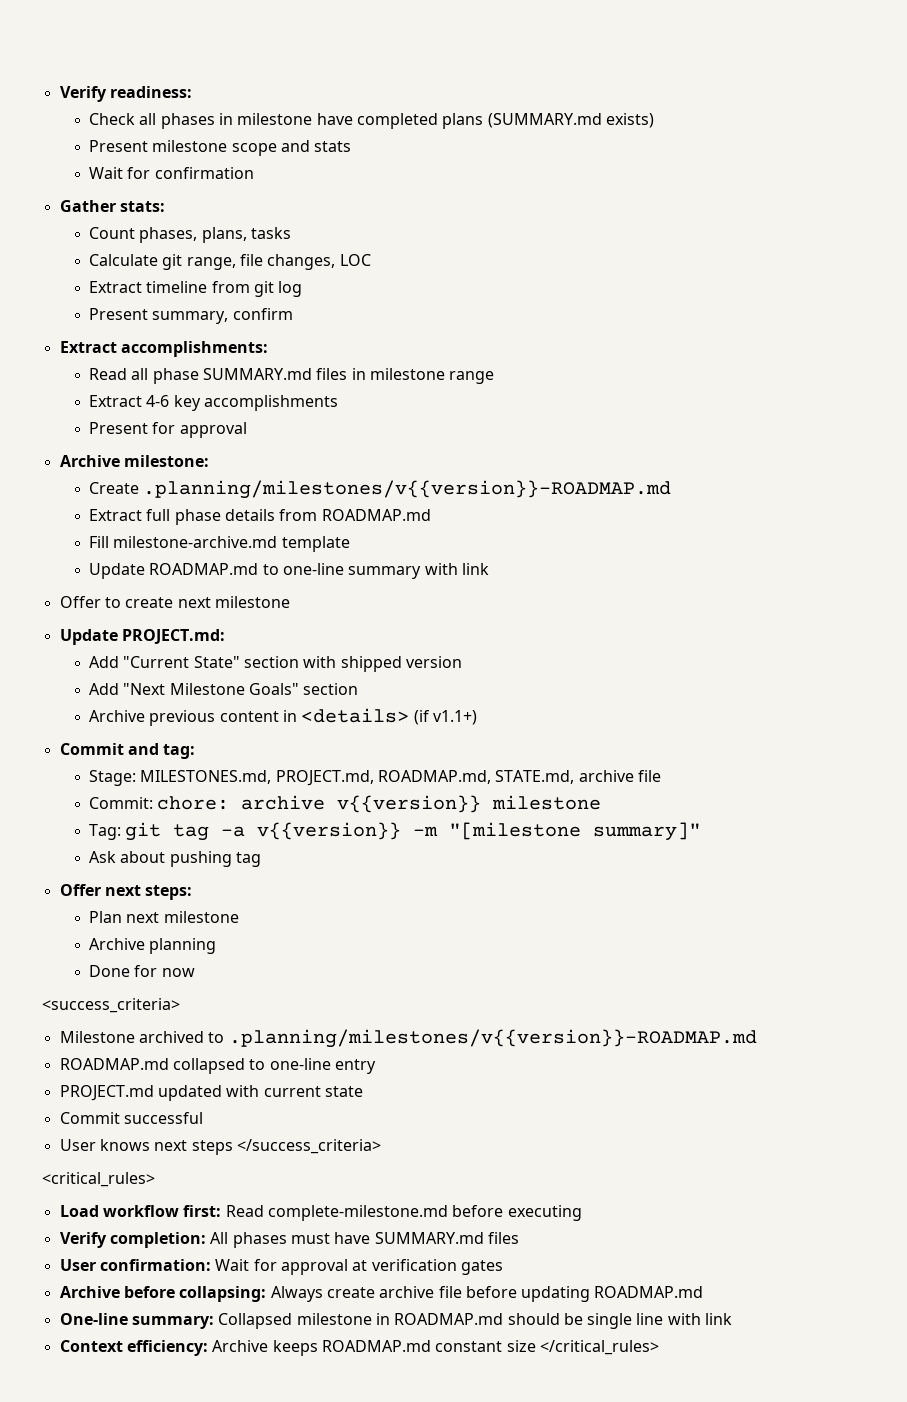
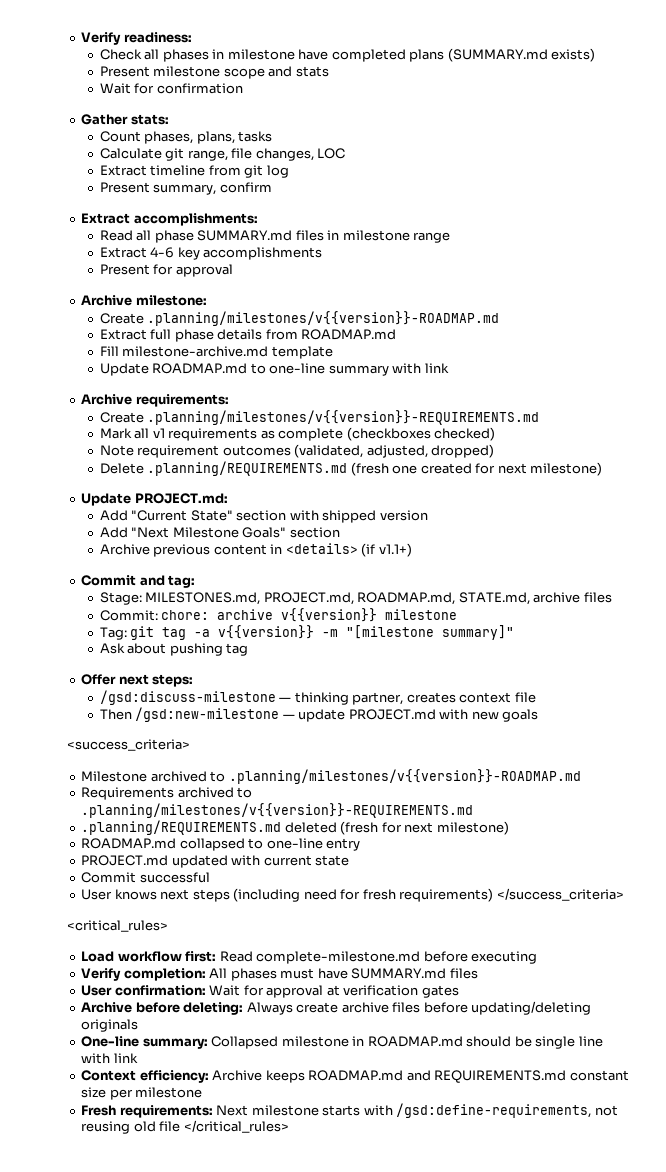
- Offer to create next milestone
+ Archive requirements:
+ Create .planning/milestones/v{{version}}-REQUIREMENTS.md
+ Mark all v1 requirements as complete (checkboxes checked)
+ Note requirement outcomes (validated, adjusted, dropped)
+ Delete .planning/REQUIREMENTS.md (fresh one created for next milestone)
- Stage: MILESTONES.md, PROJECT.md, ROADMAP.md, STATE.md, archive file
+ Stage: MILESTONES.md, PROJECT.md, ROADMAP.md, STATE.md, archive files
- Plan next milestone
- Archive planning
- Done for now
+ /gsd:discuss-milestone — thinking partner, creates context file
+ Then /gsd:new-milestone — update PROJECT.md with new goals
+ Requirements archived to .planning/milestones/v{{version}}-REQUIREMENTS.md
+ .planning/REQUIREMENTS.md deleted (fresh for next milestone)
- User knows next steps </success_criteria>
+ User knows next steps (including need for fresh requirements) </success_criteria>
- Archive before collapsing: Always create archive file before updating ROADMAP.md
+ Archive before deleting: Always create archive files before updating/deleting originals
- Context efficiency: Archive keeps ROADMAP.md constant size </critical_rules>
+ Context efficiency: Archive keeps ROADMAP.md and REQUIREMENTS.md constant size per milestone
+ Fresh requirements: Next milestone starts with /gsd:define-requirements, not reusing old file </critical_rules>

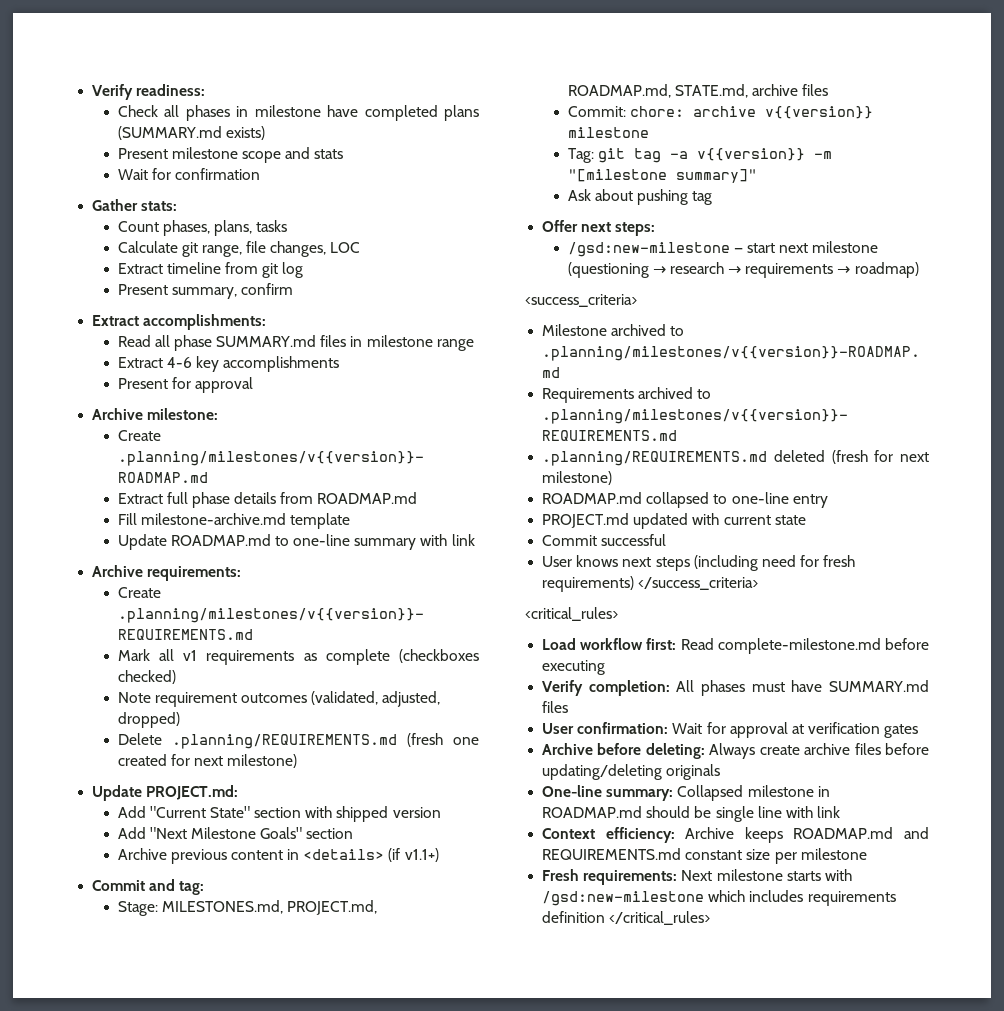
- /gsd:discuss-milestone — thinking partner, creates context file
- Then /gsd:new-milestone — update PROJECT.md with new goals
+ /gsd:new-milestone — start next milestone (questioning → research → requirements → roadmap)
- Fresh requirements: Next milestone starts with /gsd:define-requirements, not reusing old file </critical_rules>
+ Fresh requirements: Next milestone starts with /gsd:new-milestone which includes requirements definition </critical_rules>

